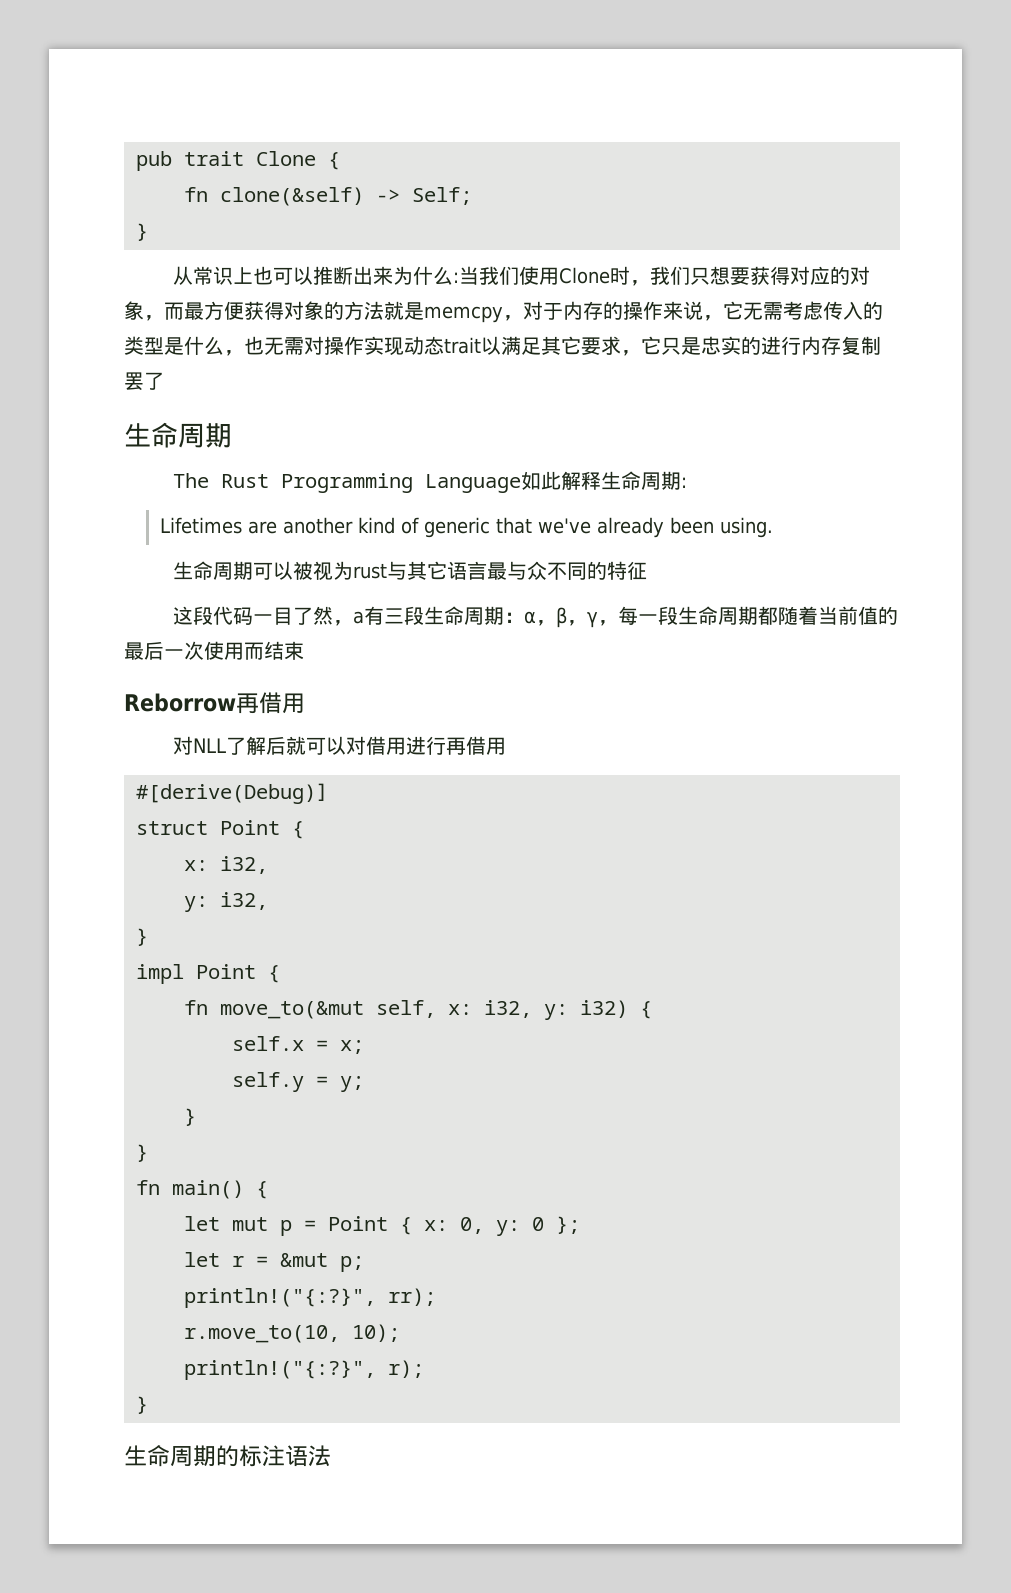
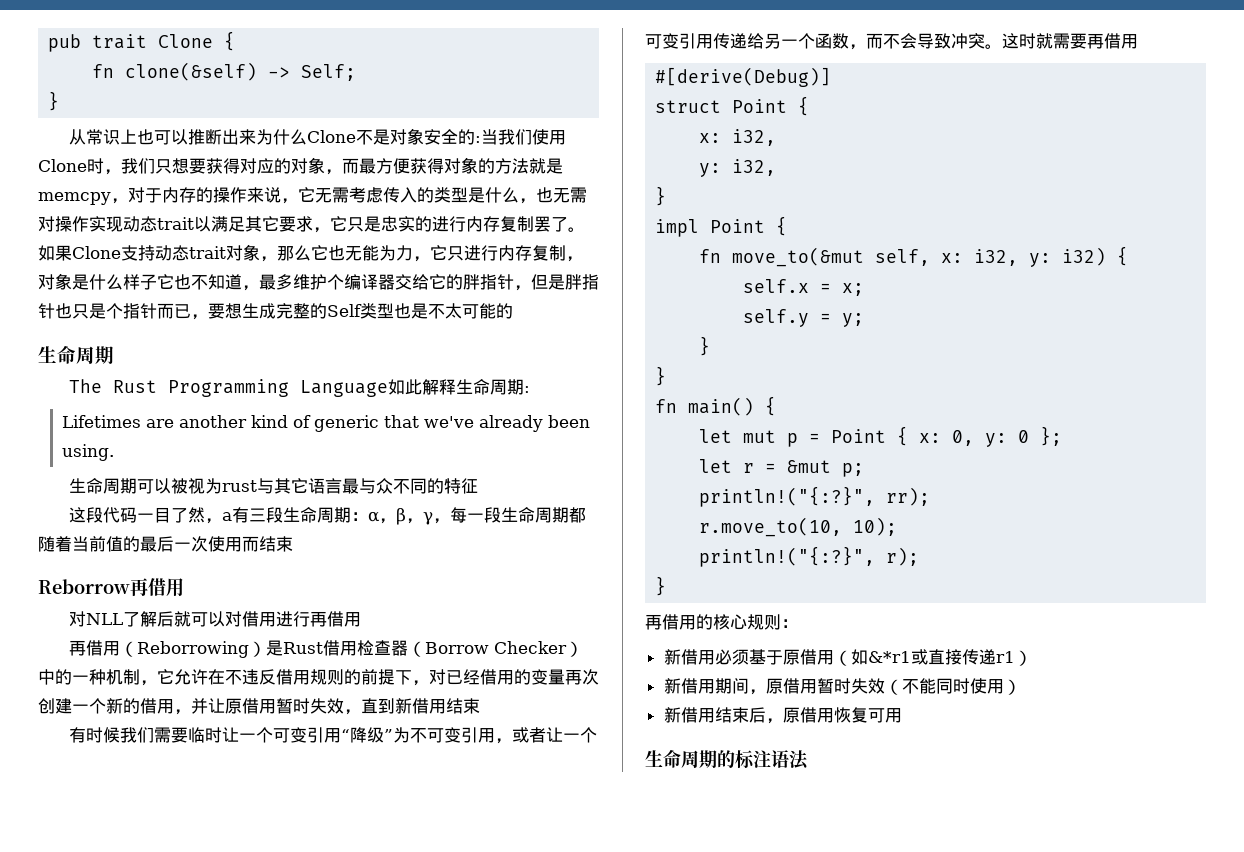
- 从常识上也可以推断出来为什么:当我们使用Clone时，我们只想要获得对应的对象，而最方便获得对象的方法就是memcpy，对于内存的操作来说，它无需考虑传入的类型是什么，也无需对操作实现动态trait以满足其它要求，它只是忠实的进行内存复制罢了
+ 从常识上也可以推断出来为什么Clone不是对象安全的:当我们使用Clone时，我们只想要获得对应的对象，而最方便获得对象的方法就是memcpy，对于内存的操作来说，它无需考虑传入的类型是什么，也无需对操作实现动态trait以满足其它要求，它只是忠实的进行内存复制罢了。如果Clone支持动态trait对象，那么它也无能为力，它只进行内存复制，对象是什么样子它也不知道，最多维护个编译器交给它的胖指针，但是胖指针也只是个指针而已，要想生成完整的Self类型也是不太可能的
+ 再借用（Reborrowing）是Rust借用检查器（Borrow Checker）中的一种机制，它允许在不违反借用规则的前提下，对已经借用的变量再次创建一个新的借用，并让原借用暂时失效，直到新借用结束
+ 有时候我们需要临时让一个可变引用“降级”为不可变引用，或者让一个可变引用传递给另一个函数，而不会导致冲突。这时就需要再借用
+ 再借用的核心规则：
+ 新借用必须基于原借用（如&*r1或直接传递r1）
+ 新借用期间，原借用暂时失效（不能同时使用）
+ 新借用结束后，原借用恢复可用

